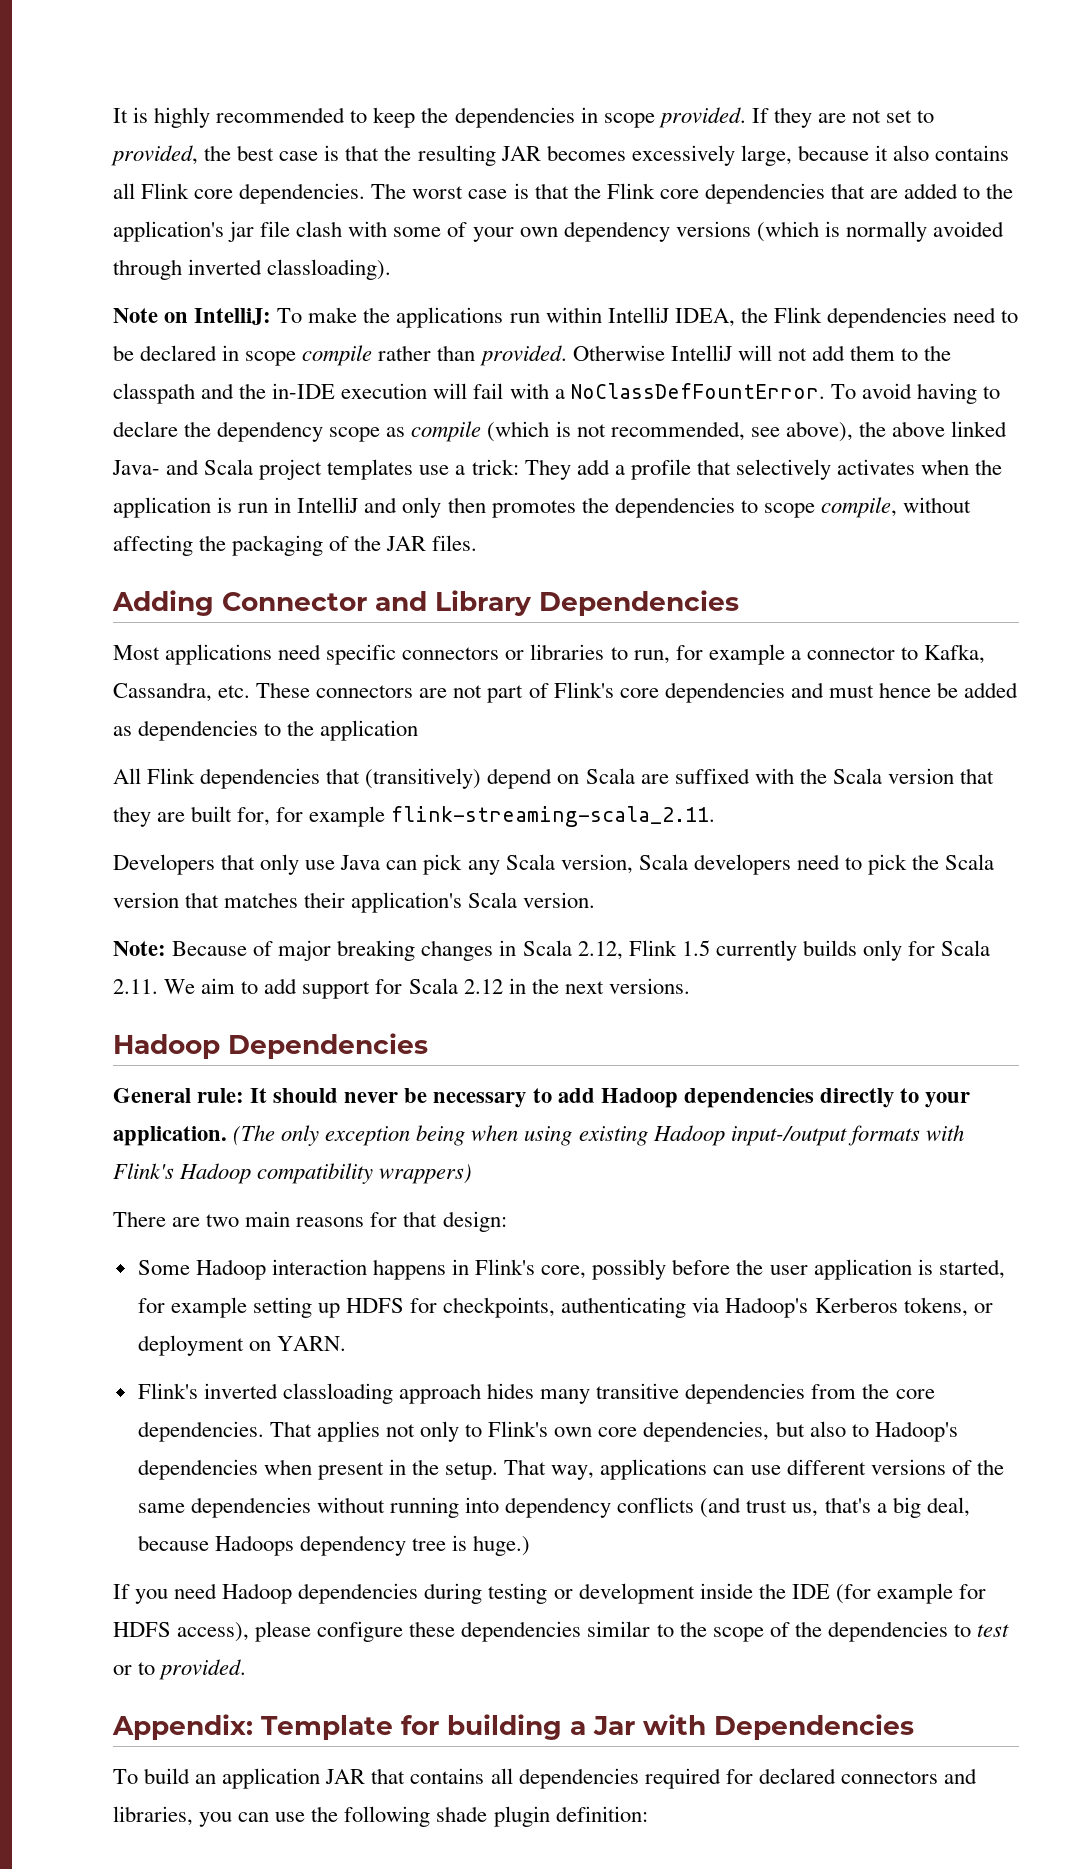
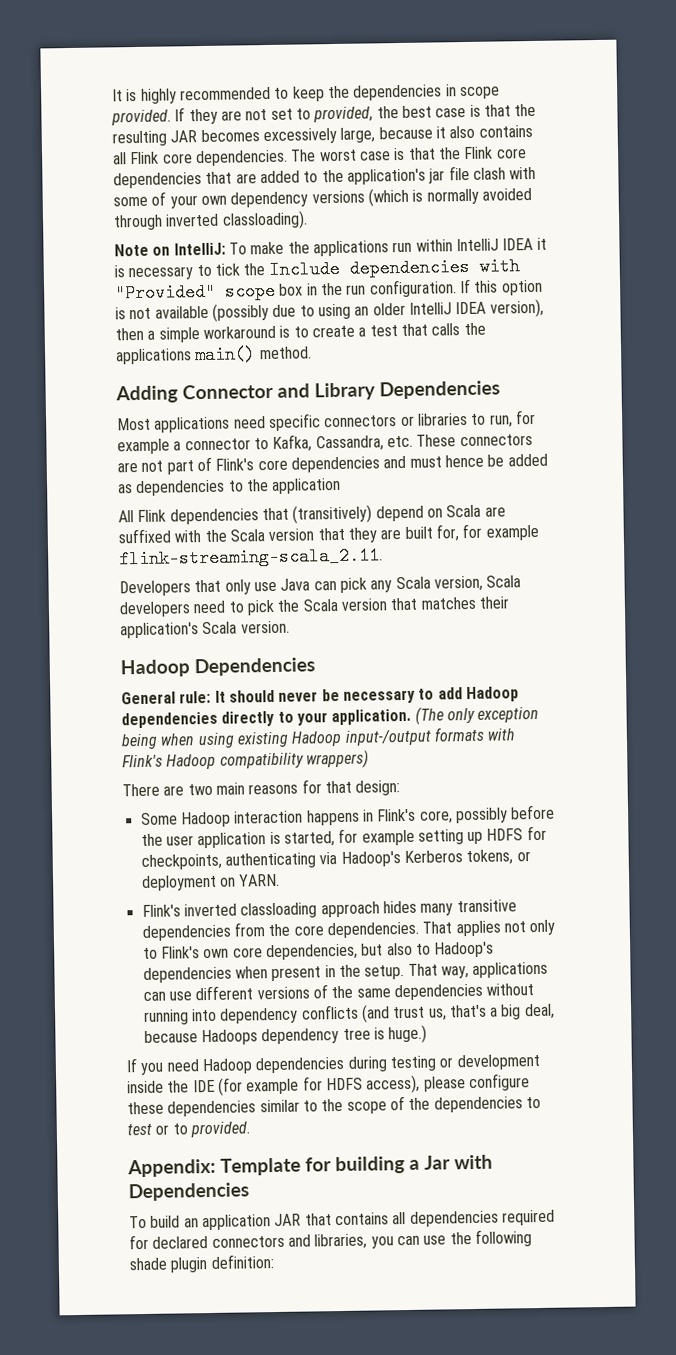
- Note on IntelliJ: To make the applications run within IntelliJ IDEA, the Flink dependencies need to be declared in scope compile rather than provided. Otherwise IntelliJ will not add them to the classpath and the in-IDE execution will fail with a NoClassDefFountError. To avoid having to declare the dependency scope as compile (which is not recommended, see above), the above linked Java- and Scala project templates use a trick: They add a profile that selectively activates when the application is run in IntelliJ and only then promotes the dependencies to scope compile, without affecting the packaging of the JAR files.
+ Note on IntelliJ: To make the applications run within IntelliJ IDEA it is necessary to tick the Include dependencies with "Provided" scope box in the run configuration. If this option is not available (possibly due to using an older IntelliJ IDEA version), then a simple workaround is to create a test that calls the applications main() method.
- Note: Because of major breaking changes in Scala 2.12, Flink 1.5 currently builds only for Scala 2.11. We aim to add support for Scala 2.12 in the next versions.

